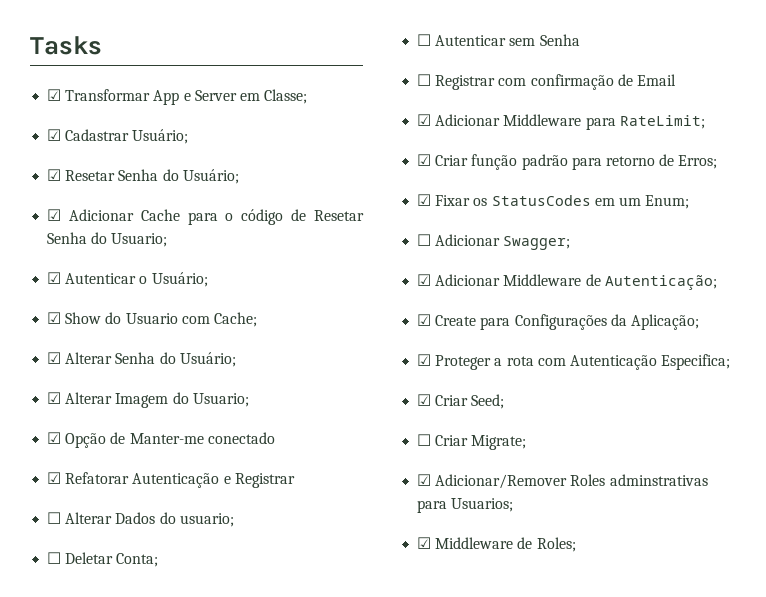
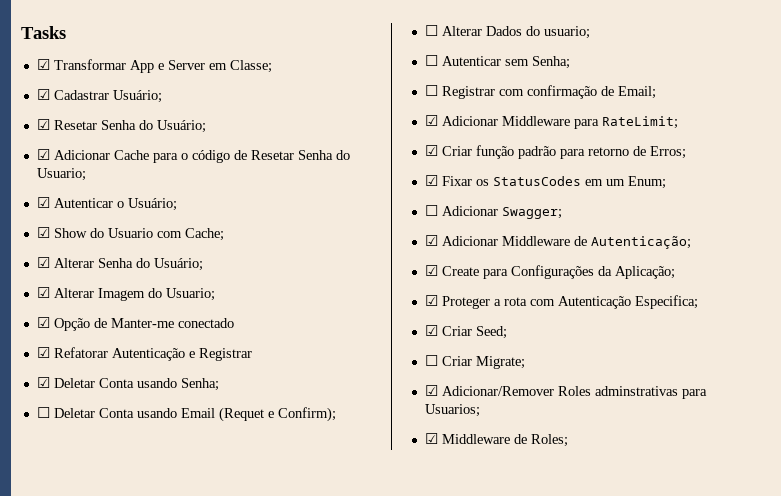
+ ☑ Deletar Conta usando Senha;
+ ☐ Deletar Conta usando Email (Requet e Confirm);
- ☐ Deletar Conta;
- ☐ Autenticar sem Senha
+ ☐ Autenticar sem Senha;
- ☐ Registrar com confirmação de Email
+ ☐ Registrar com confirmação de Email;

